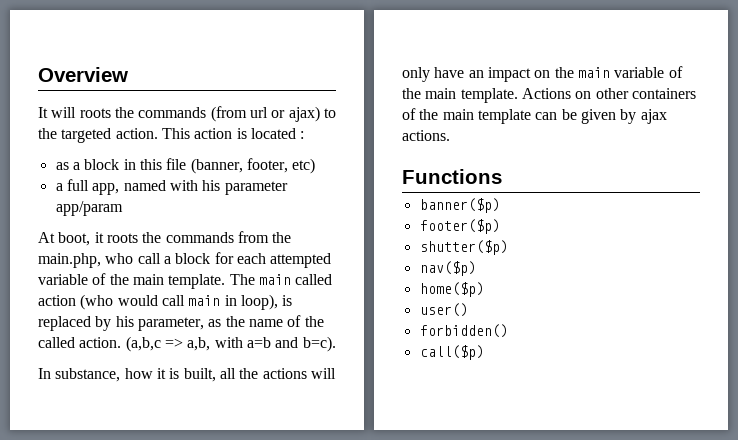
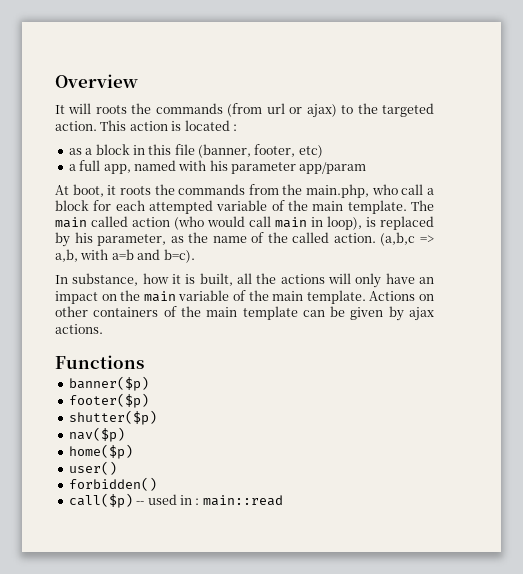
- call($p)
+ call($p) -- used in : main::read

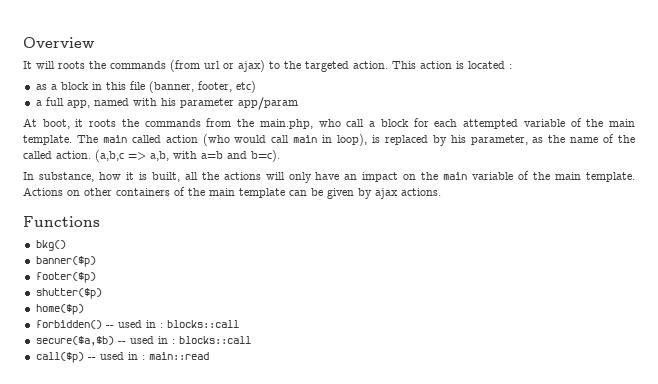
+ bkg()
- nav($p)
- user()
- forbidden()
+ forbidden() -- used in : blocks::call
+ secure($a,$b) -- used in : blocks::call

